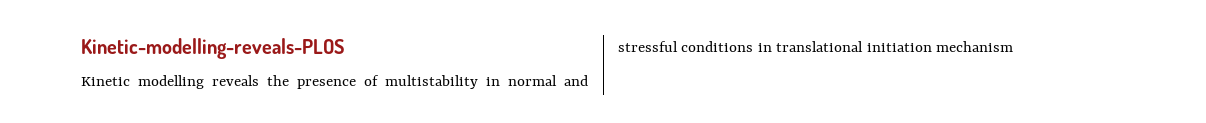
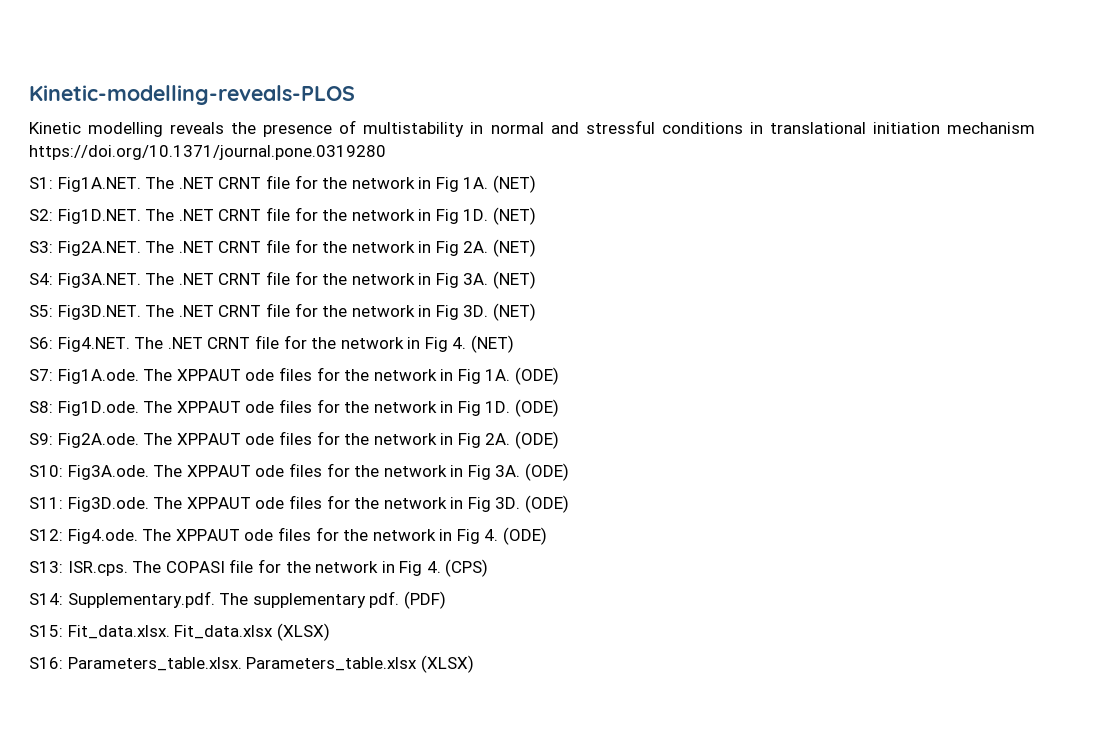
- Kinetic modelling reveals the presence of multistability in normal and stressful conditions in translational initiation mechanism
+ Kinetic modelling reveals the presence of multistability in normal and stressful conditions in translational initiation mechanism https://doi.org/10.1371/journal.pone.0319280
+ S1: Fig1A.NET. The .NET CRNT file for the network in Fig 1A. (NET)
+ S2: Fig1D.NET. The .NET CRNT file for the network in Fig 1D. (NET)
+ S3: Fig2A.NET. The .NET CRNT file for the network in Fig 2A. (NET)
+ S4: Fig3A.NET. The .NET CRNT file for the network in Fig 3A. (NET)
+ S5: Fig3D.NET. The .NET CRNT file for the network in Fig 3D. (NET)
+ S6: Fig4.NET. The .NET CRNT file for the network in Fig 4. (NET)
+ S7: Fig1A.ode. The XPPAUT ode files for the network in Fig 1A. (ODE)
+ S8: Fig1D.ode. The XPPAUT ode files for the network in Fig 1D. (ODE)
+ S9: Fig2A.ode. The XPPAUT ode files for the network in Fig 2A. (ODE)
+ S10: Fig3A.ode. The XPPAUT ode files for the network in Fig 3A. (ODE)
+ S11: Fig3D.ode. The XPPAUT ode files for the network in Fig 3D. (ODE)
+ S12: Fig4.ode. The XPPAUT ode files for the network in Fig 4. (ODE)
+ S13: ISR.cps. The COPASI file for the network in Fig 4. (CPS)
+ S14: Supplementary.pdf. The supplementary pdf. (PDF)
+ S15: Fit_data.xlsx. Fit_data.xlsx (XLSX)
+ S16: Parameters_table.xlsx. Parameters_table.xlsx (XLSX)

